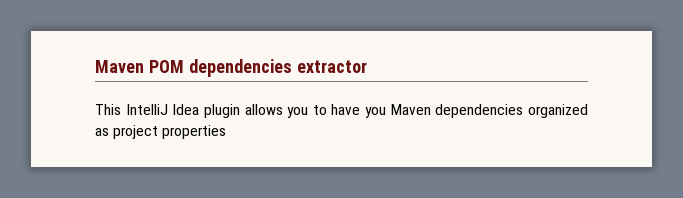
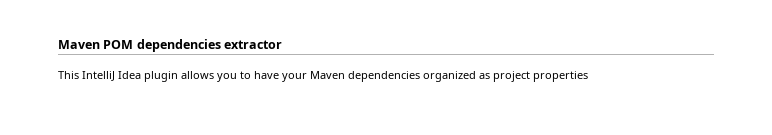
- This IntelliJ Idea plugin allows you to have you Maven dependencies organized as project properties
+ This IntelliJ Idea plugin allows you to have your Maven dependencies organized as project properties

